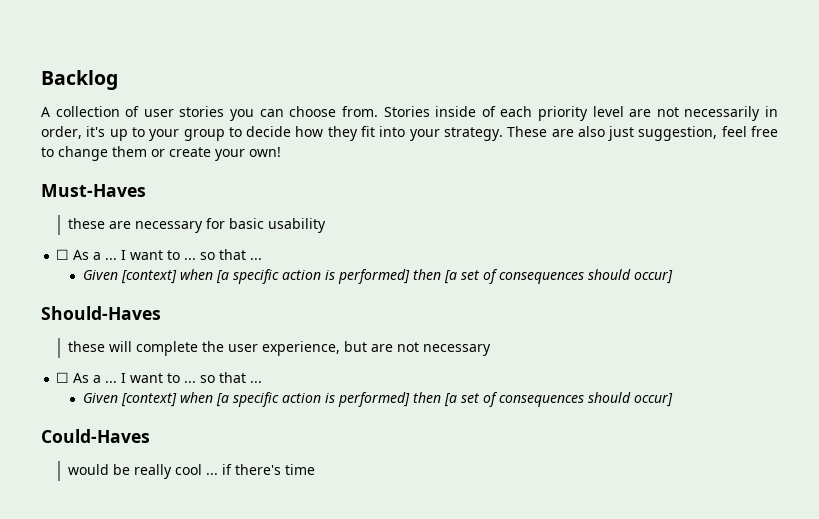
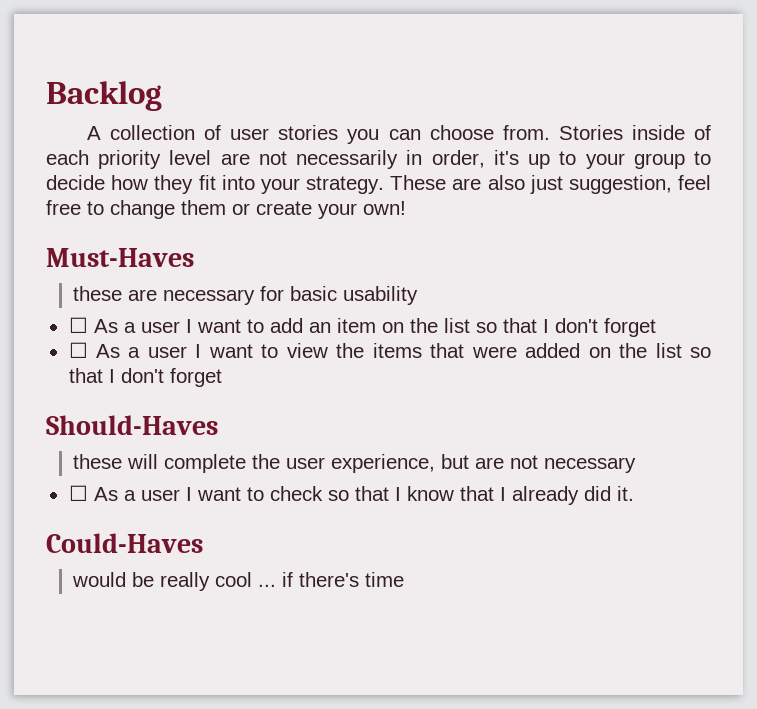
  these are necessary for basic usability
- ☐ As a ... I want to ... so that ...
- Given [context] when [a specific action is performed] then [a set of consequences should occur]
+ ☐ As a user I want to add an item on the list so that I don't forget
+ ☐ As a user I want to view the items that were added on the list so that I don't forget
  these will complete the user experience, but are not necessary
- ☐ As a ... I want to ... so that ...
- Given [context] when [a specific action is performed] then [a set of consequences should occur]
+ ☐ As a user I want to check so that I know that I already did it.

